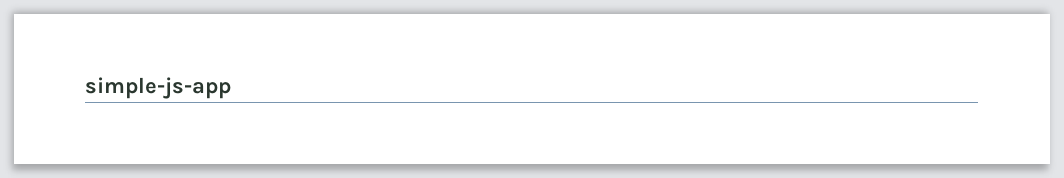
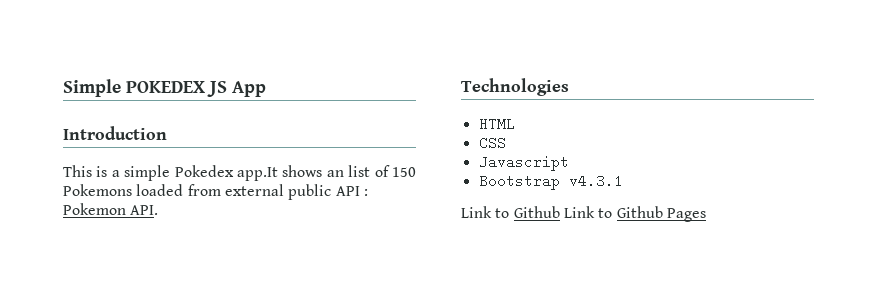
- simple-js-app
+ Simple POKEDEX JS App
+ Introduction
+ This is a simple Pokedex app.It shows an list of 150 Pokemons loaded from external public API : Pokemon API.
+ Technologies
+ HTML
+ CSS
+ Javascript
+ Bootstrap v4.3.1
+ Link to Github Link to Github Pages

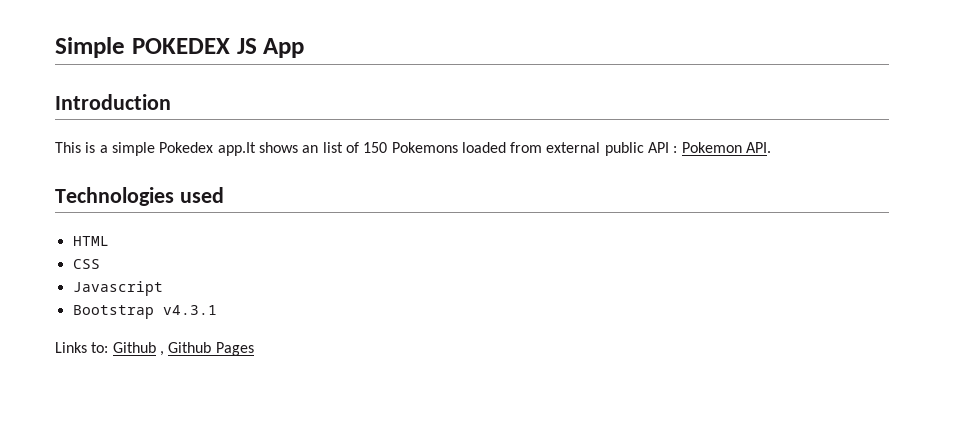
- Technologies
+ Technologies used
- Link to Github Link to Github Pages
+ Links to: Github , Github Pages

